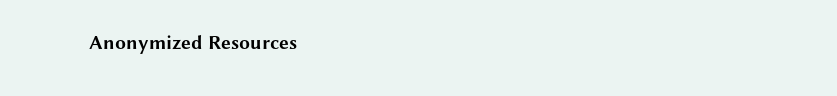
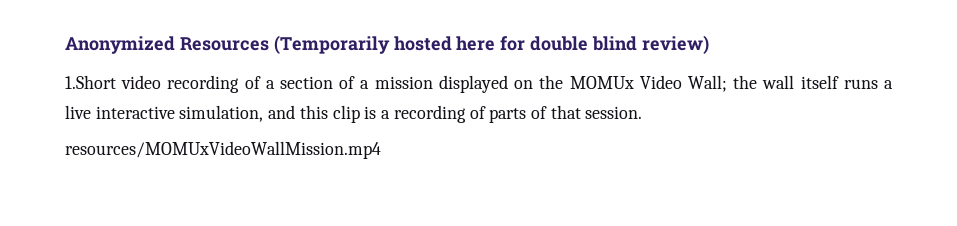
- Anonymized Resources
+ Anonymized Resources (Temporarily hosted here for double blind review)
+ 1.Short video recording of a section of a mission displayed on the MOMUx Video Wall; the wall itself runs a live interactive simulation, and this clip is a recording of parts of that session.
+ resources/MOMUxVideoWallMission.mp4

